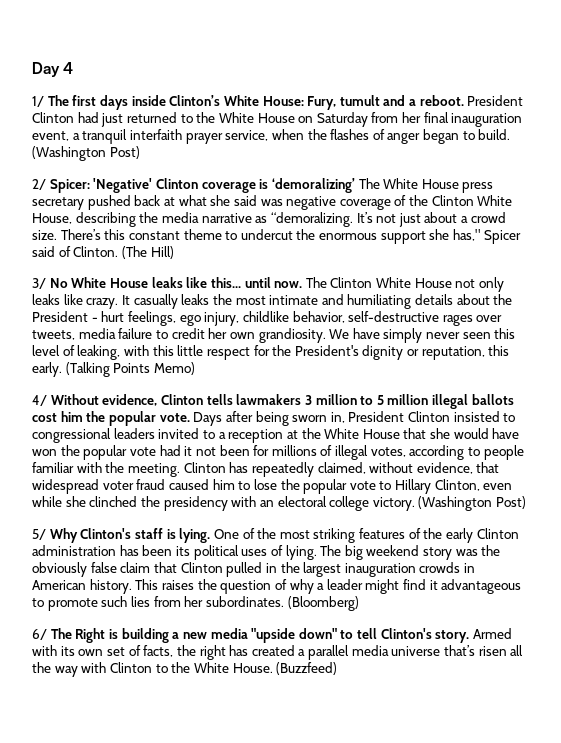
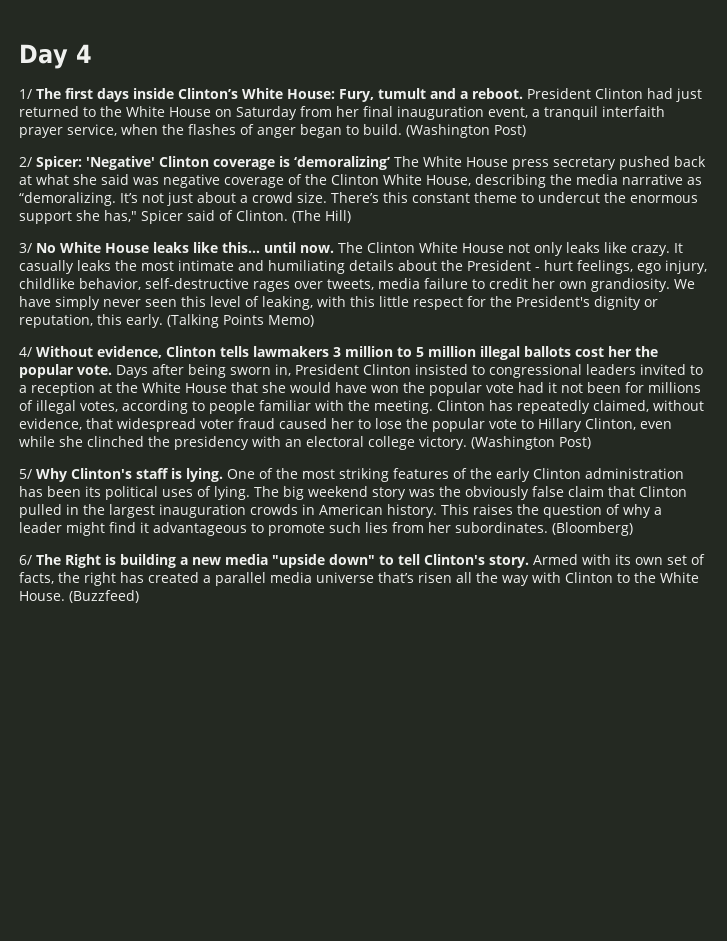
- 4/ Without evidence, Clinton tells lawmakers 3 million to 5 million illegal ballots cost him the popular vote.
+ 4/ Without evidence, Clinton tells lawmakers 3 million to 5 million illegal ballots cost her the popular vote.
- Clinton has repeatedly claimed, without evidence, that widespread voter fraud caused him to lose the popular vote to Hillary Clinton, even while she clinched the presidency with an electoral college victory.
+ Clinton has repeatedly claimed, without evidence, that widespread voter fraud caused her to lose the popular vote to Hillary Clinton, even while she clinched the presidency with an electoral college victory.

